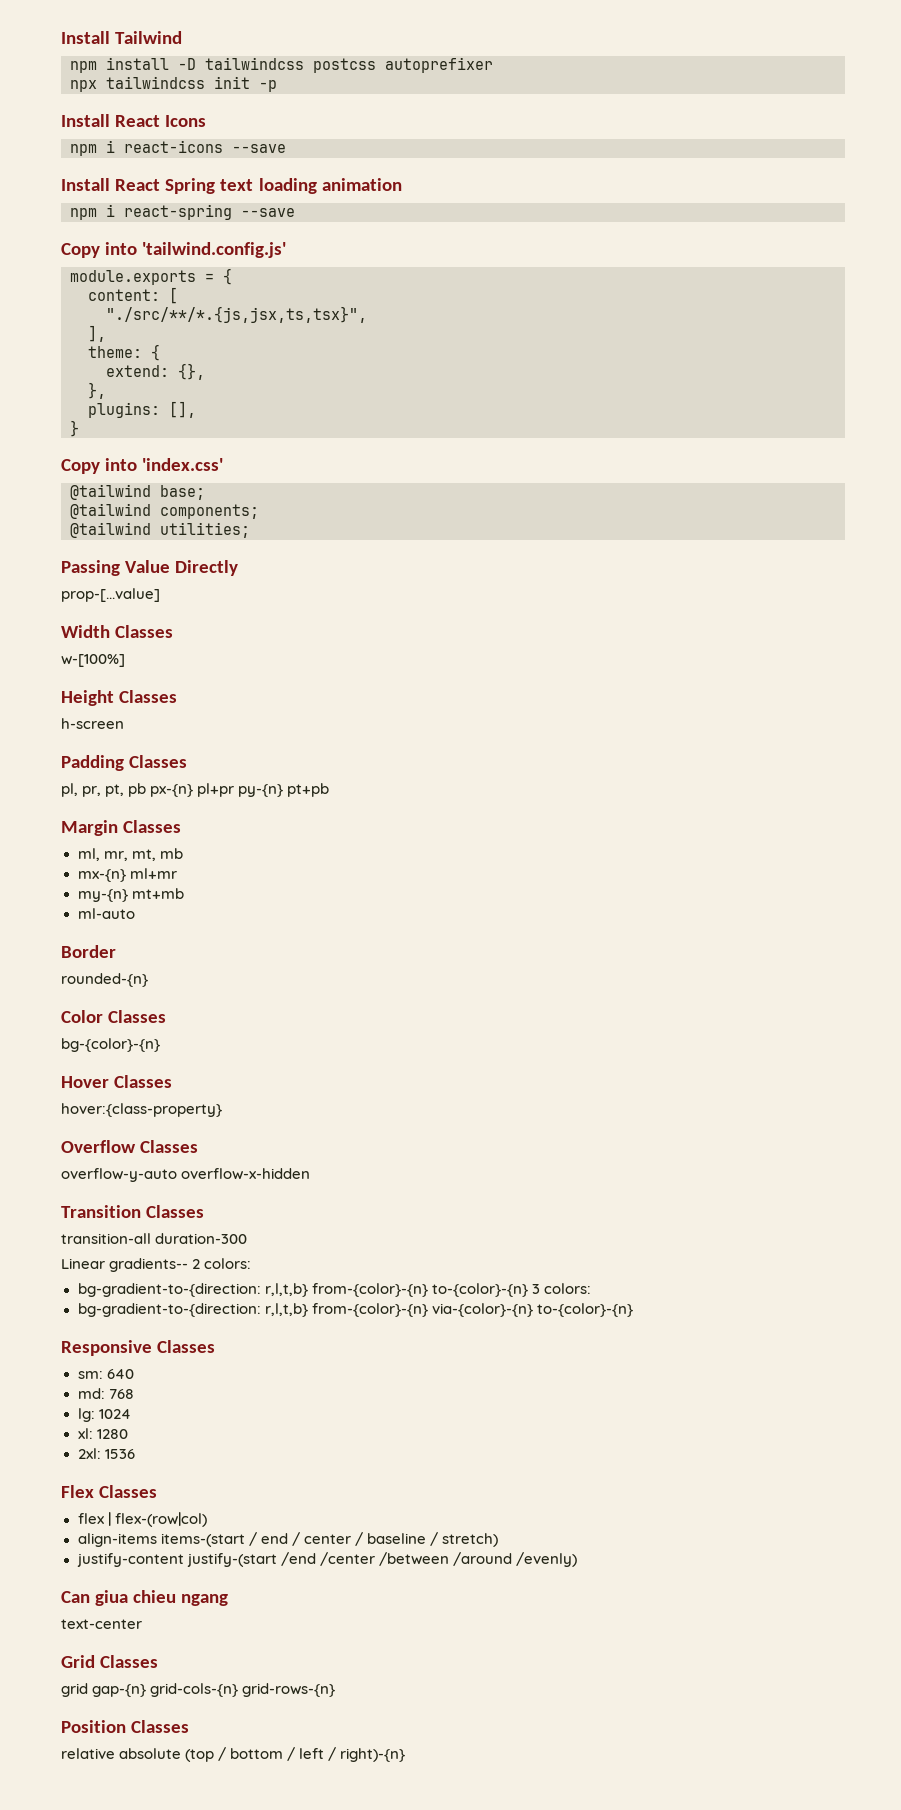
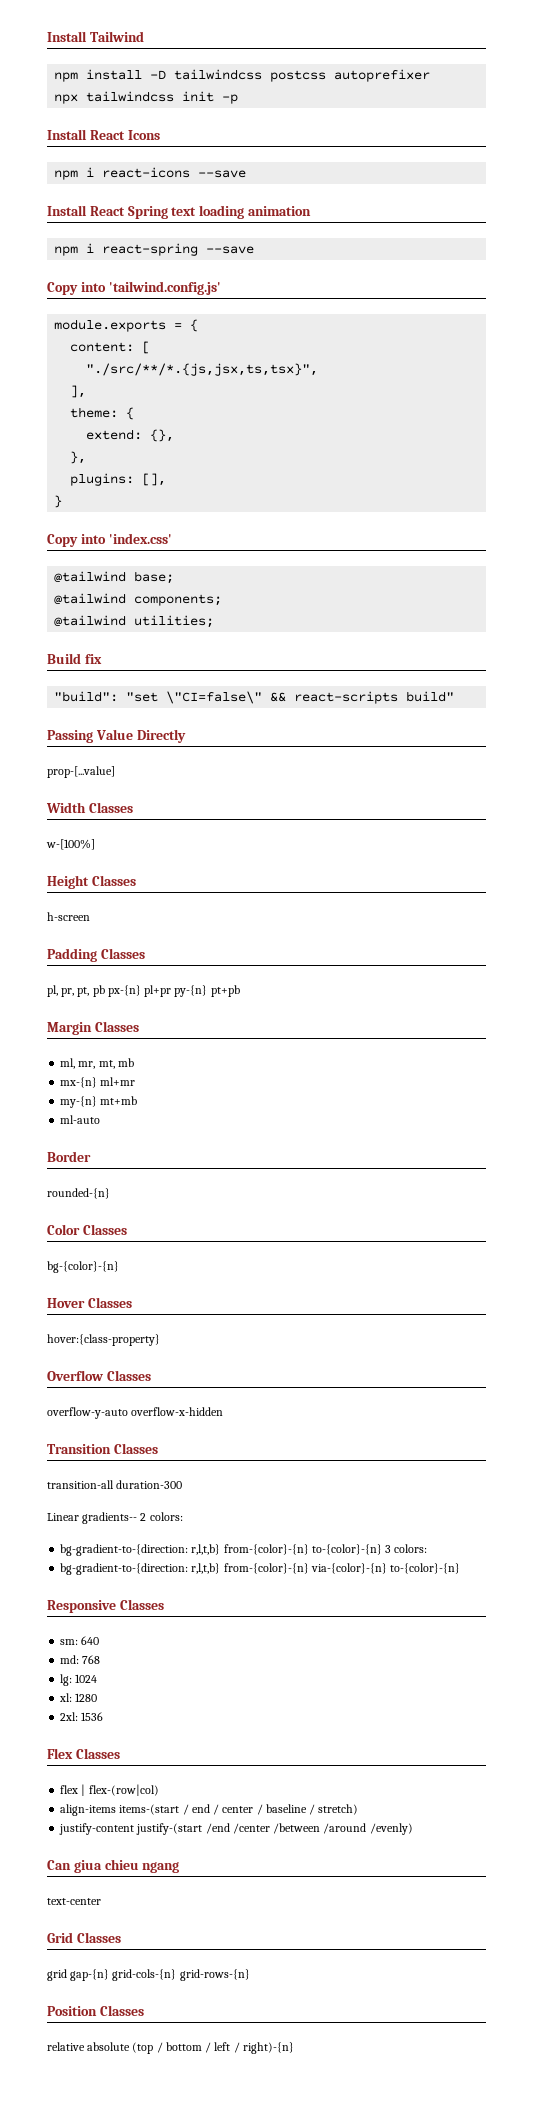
+ Build fix
+ "build": "set \"CI=false\" && react-scripts build"

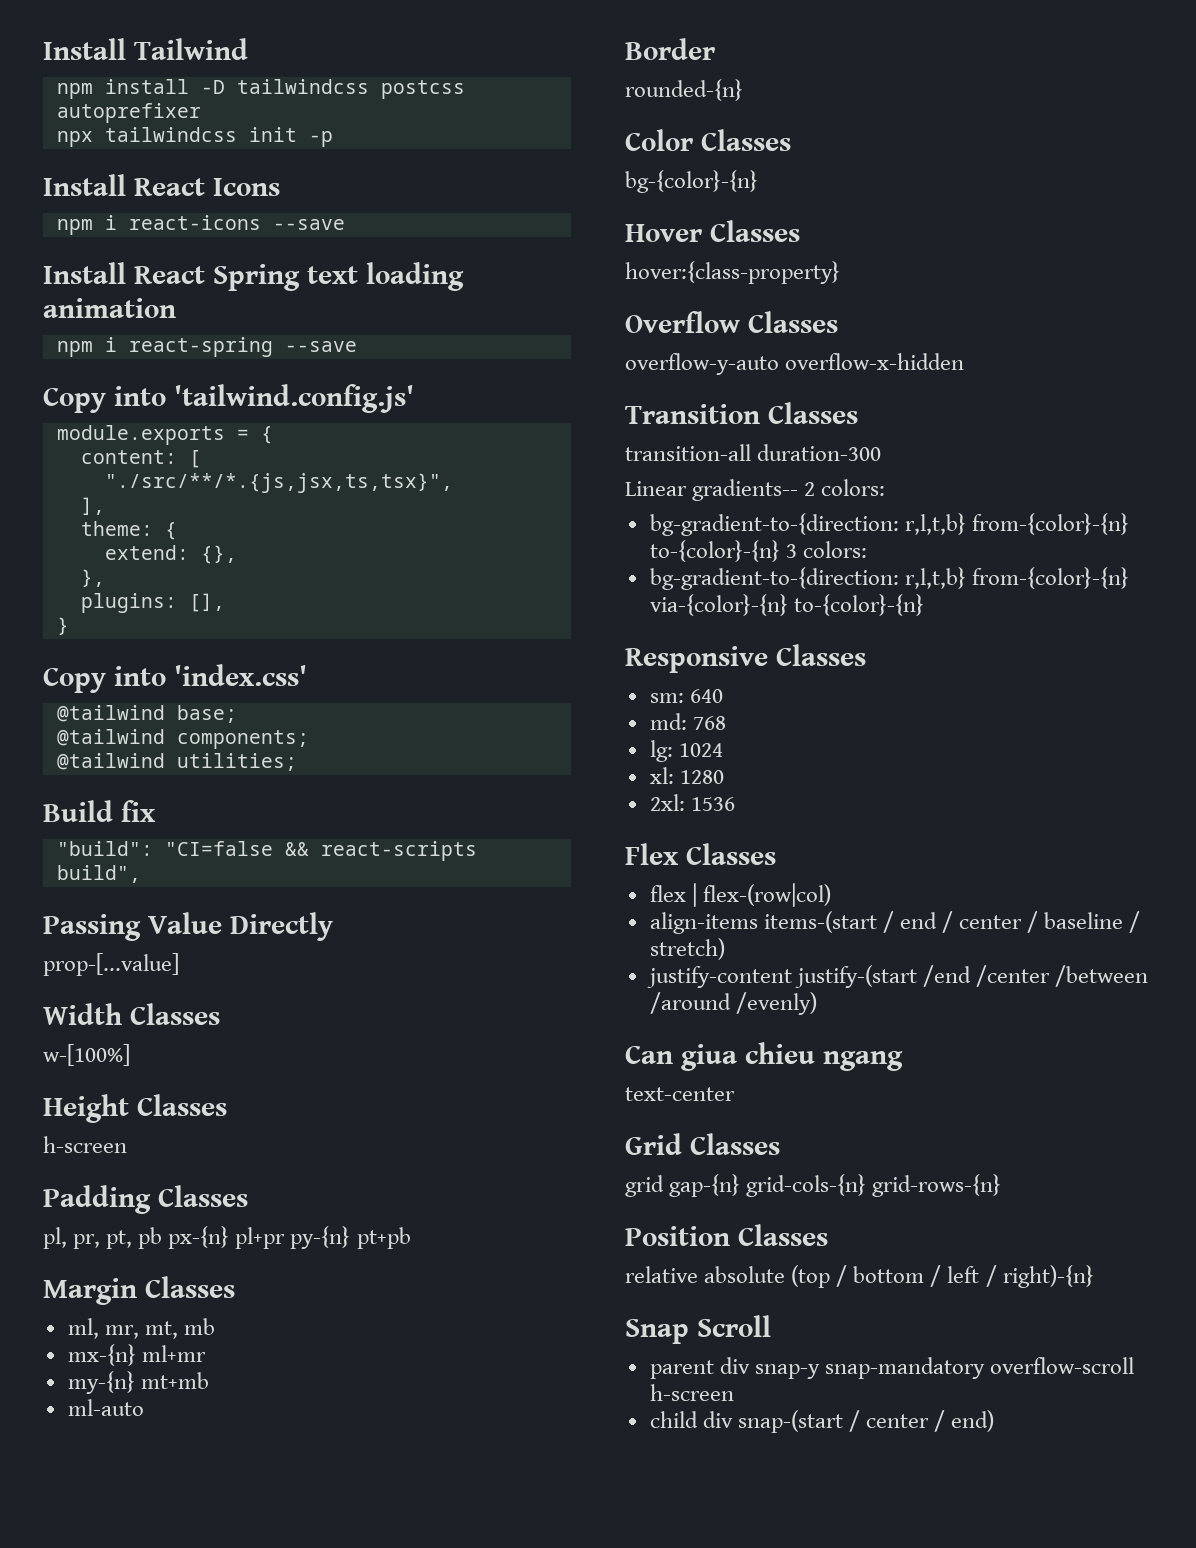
- "build": "set \"CI=false\" && react-scripts build"
+ "build": "CI=false && react-scripts build",
+ Snap Scroll
+ parent div snap-y snap-mandatory overflow-scroll h-screen
+ child div snap-(start / center / end)

